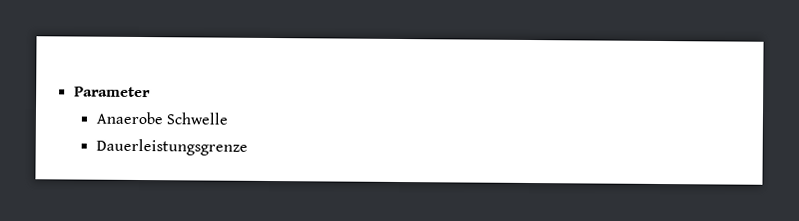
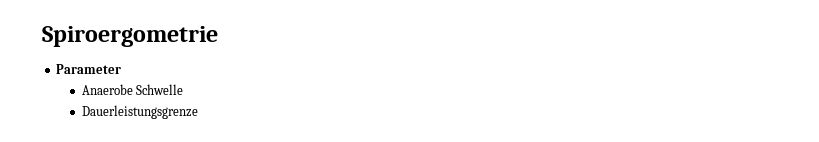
+ Spiroergometrie

